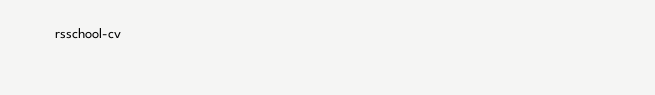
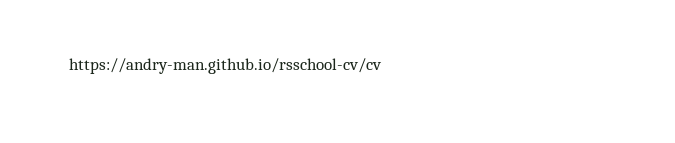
- rsschool-cv
+ https://andry-man.github.io/rsschool-cv/cv

